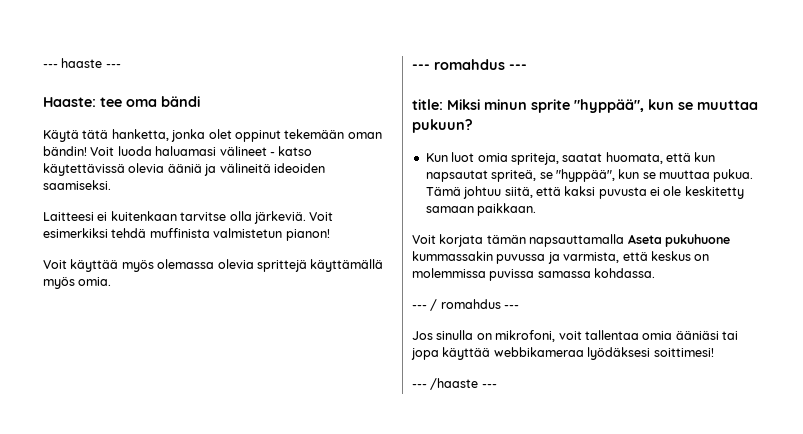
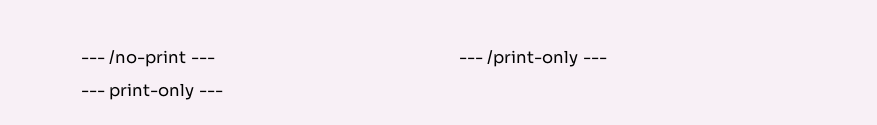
- --- haaste ---
- Haaste: tee oma bändi
- Käytä tätä hanketta, jonka olet oppinut tekemään oman bändin! Voit luoda haluamasi välineet - katso käytettävissä olevia ääniä ja välineitä ideoiden saamiseksi.
- Laitteesi ei kuitenkaan tarvitse olla järkeviä. Voit esimerkiksi tehdä muffinista valmistetun pianon!
- Voit käyttää myös olemassa olevia sprittejä käyttämällä myös omia.
- --- romahdus ---
- title: Miksi minun sprite "hyppää", kun se muuttaa pukuun?
- Kun luot omia spriteja, saatat huomata, että kun napsautat spriteä, se "hyppää", kun se muuttaa pukua. Tämä johtuu siitä, että kaksi puvusta ei ole keskitetty samaan paikkaan.
- Voit korjata tämän napsauttamalla Aseta pukuhuone kummassakin puvussa ja varmista, että keskus on molemmissa puvissa samassa kohdassa.
- --- / romahdus ---
- Jos sinulla on mikrofoni, voit tallentaa omia ääniäsi tai jopa käyttää webbikameraa lyödäksesi soittimesi!
- --- /haaste ---
+ --- /no-print ---
+ --- print-only ---
+ --- /print-only ---

